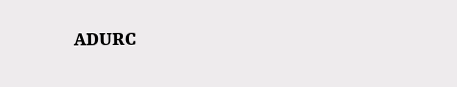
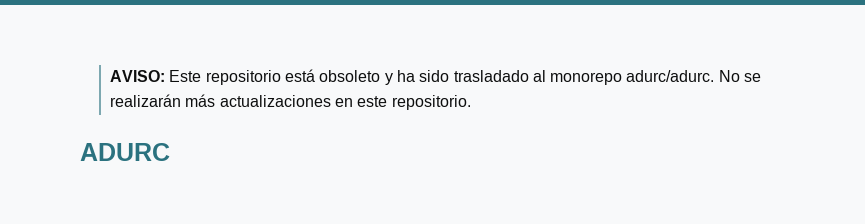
+ AVISO: Este repositorio está obsoleto y ha sido trasladado al monorepo adurc/adurc. No se realizarán más actualizaciones en este repositorio.

